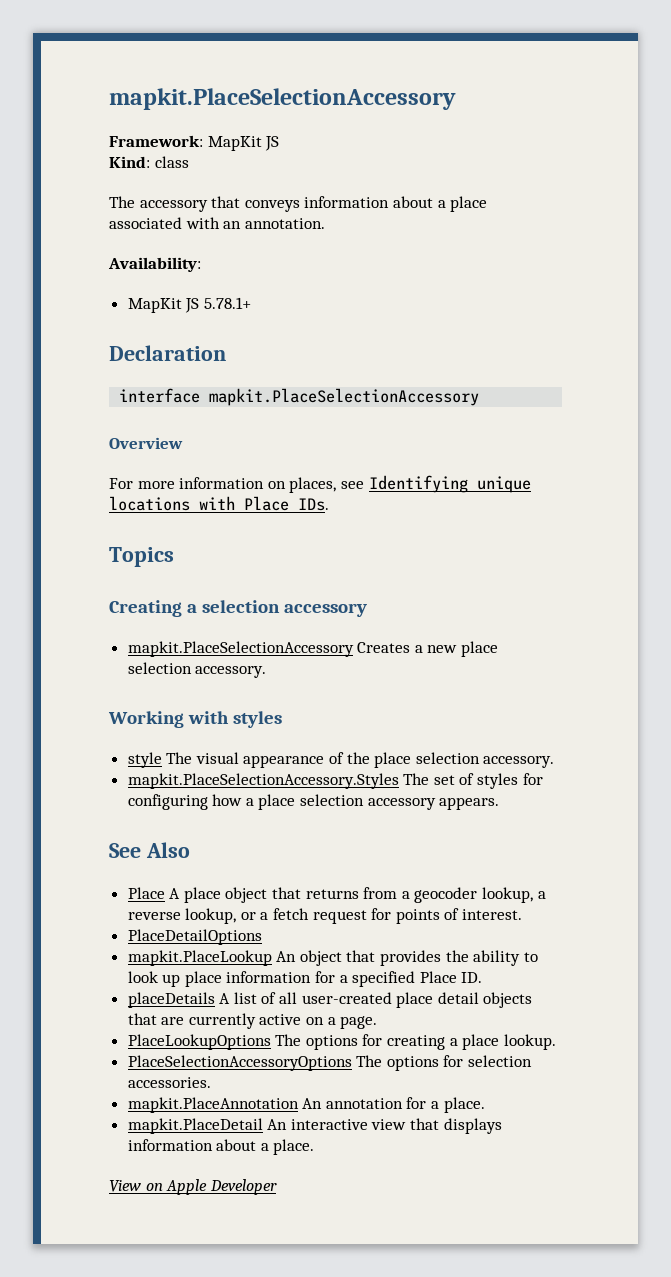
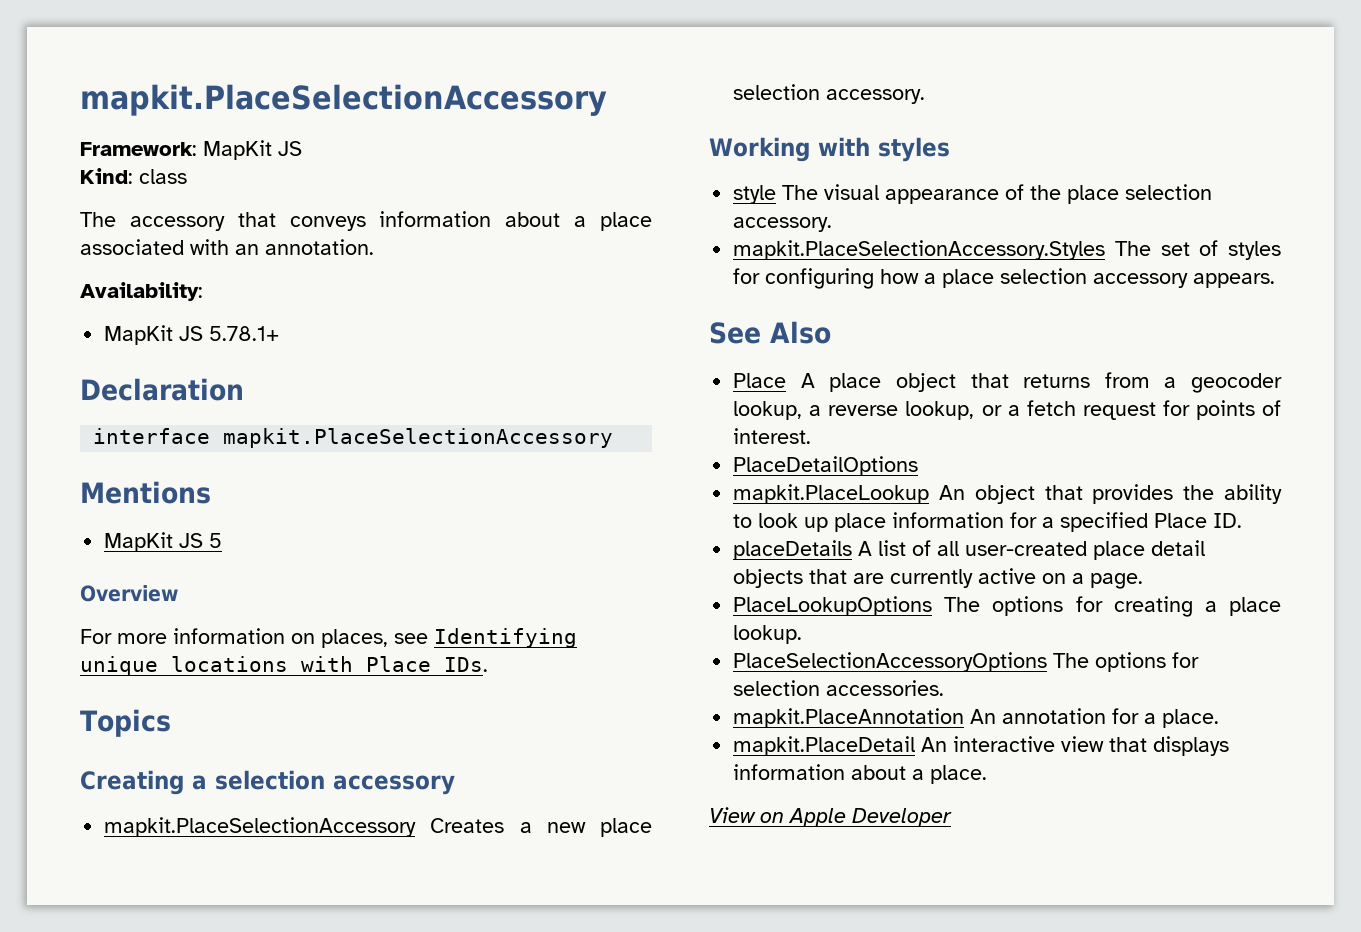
+ Mentions
+ MapKit JS 5

